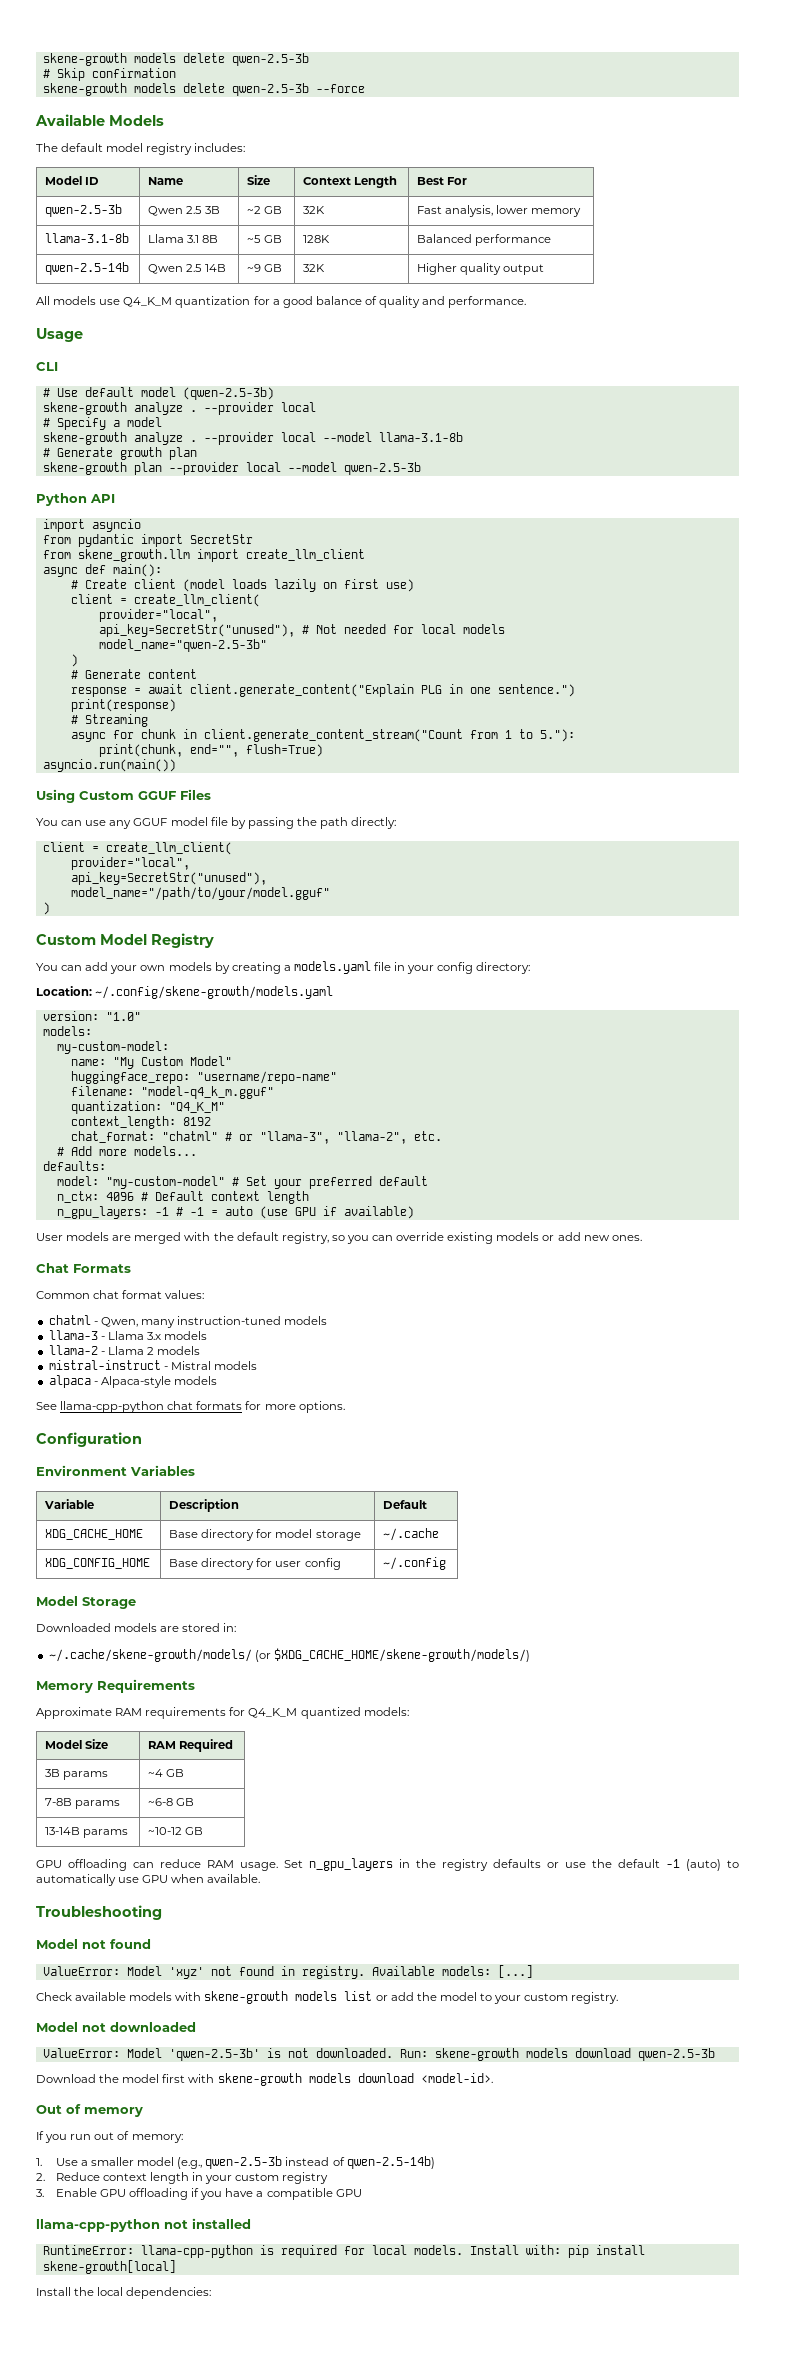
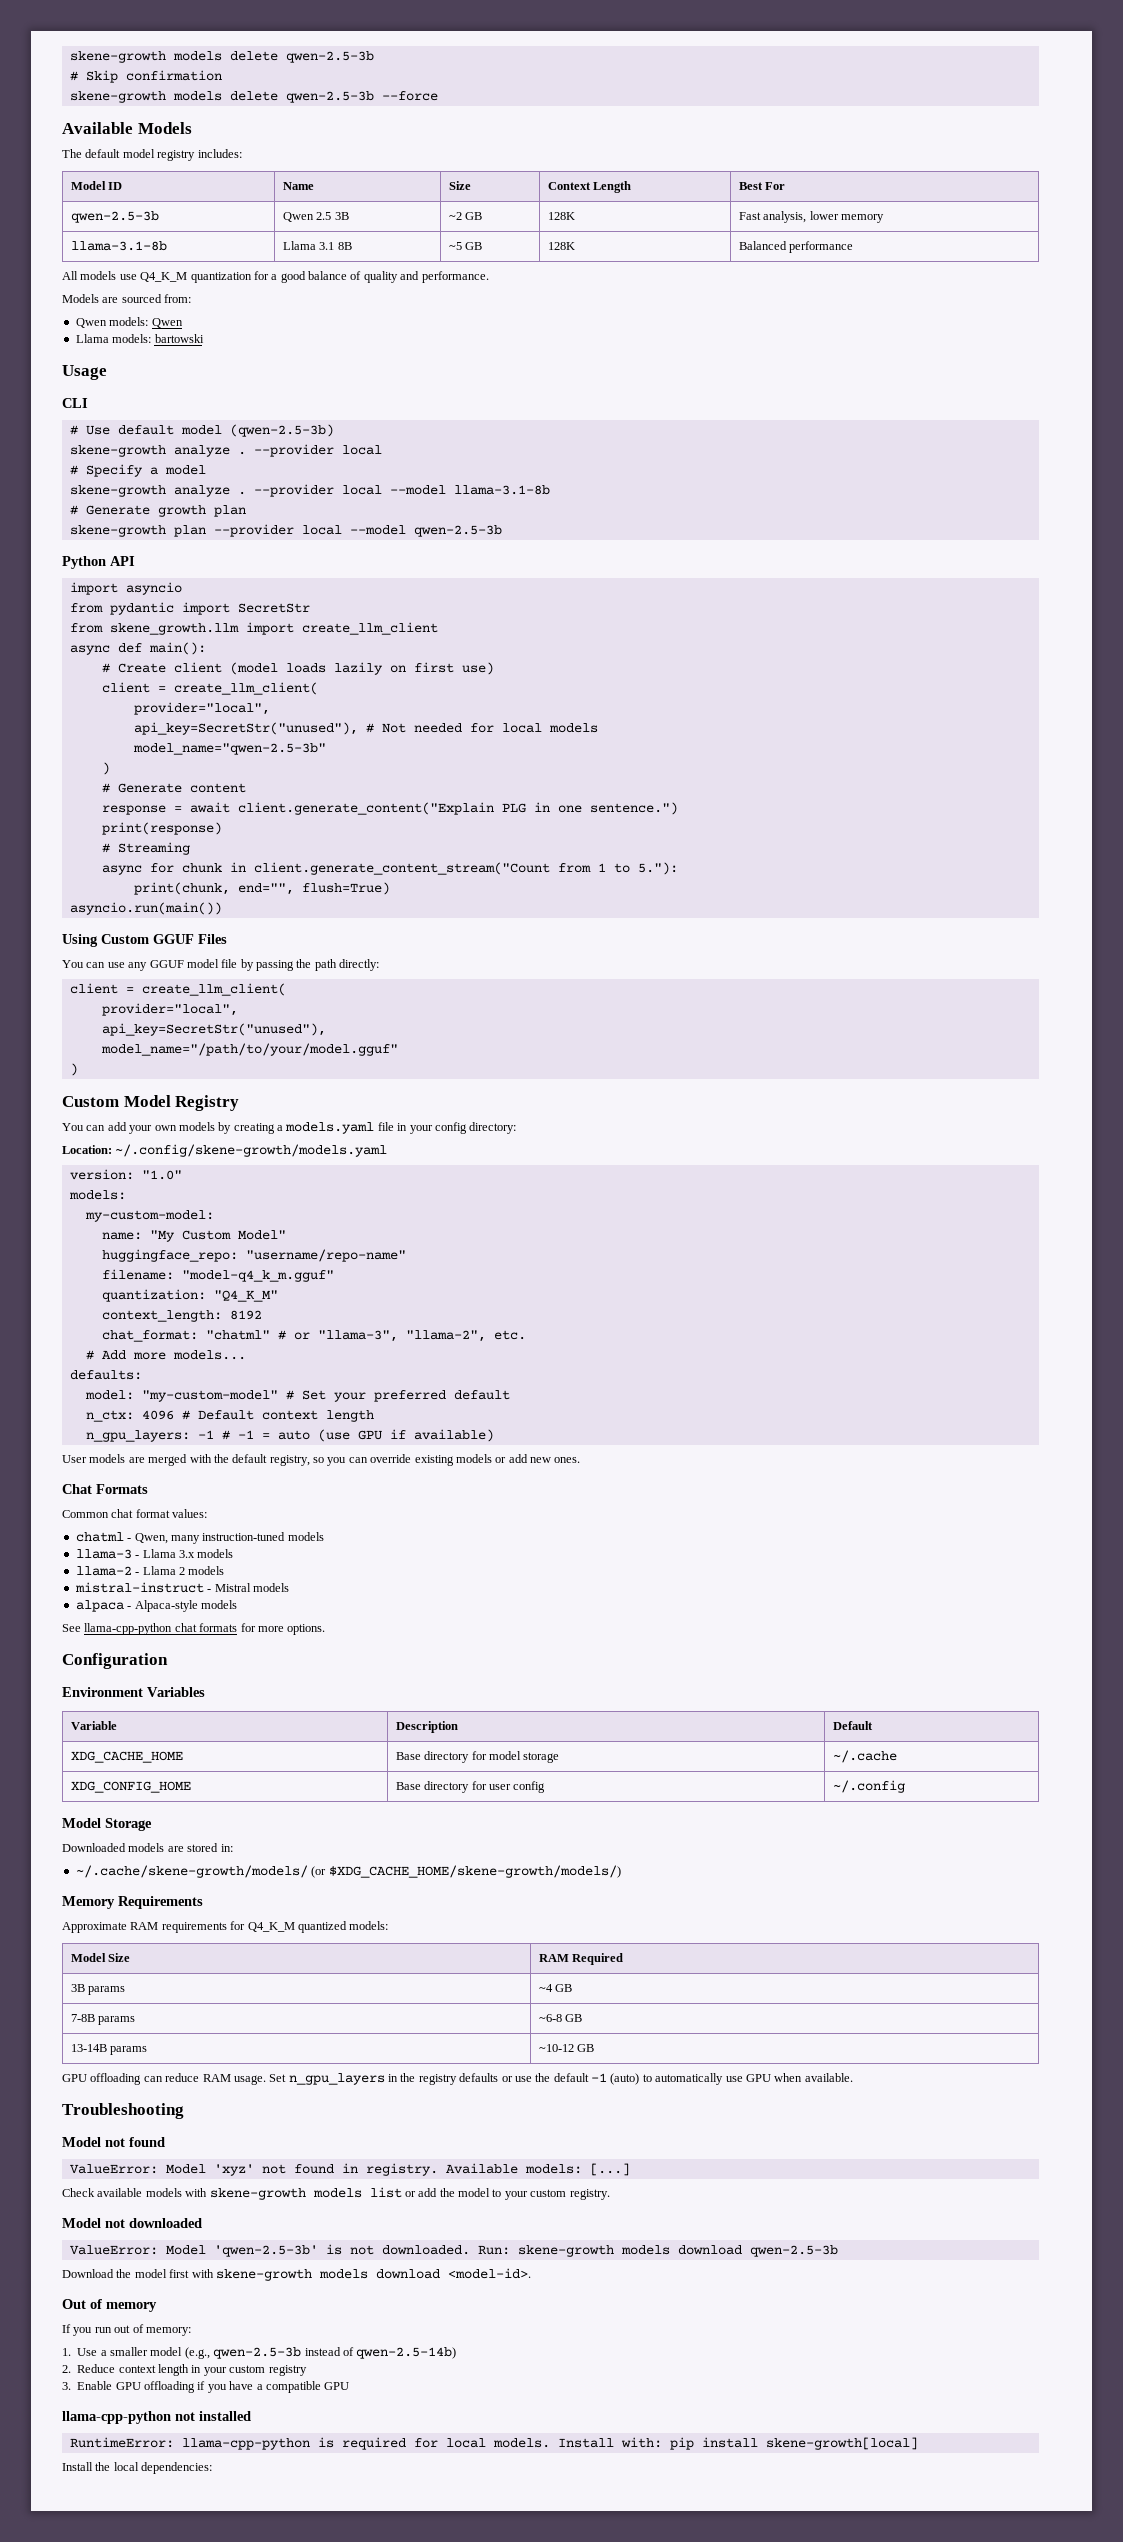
- qwen-2.5-3b | Qwen 2.5 3B | ~2 GB | 32K | Fast analysis, lower memory
+ qwen-2.5-3b | Qwen 2.5 3B | ~2 GB | 128K | Fast analysis, lower memory
- qwen-2.5-14b | Qwen 2.5 14B | ~9 GB | 32K | Higher quality output
+ Models are sourced from:
+ Qwen models: Qwen
+ Llama models: bartowski

